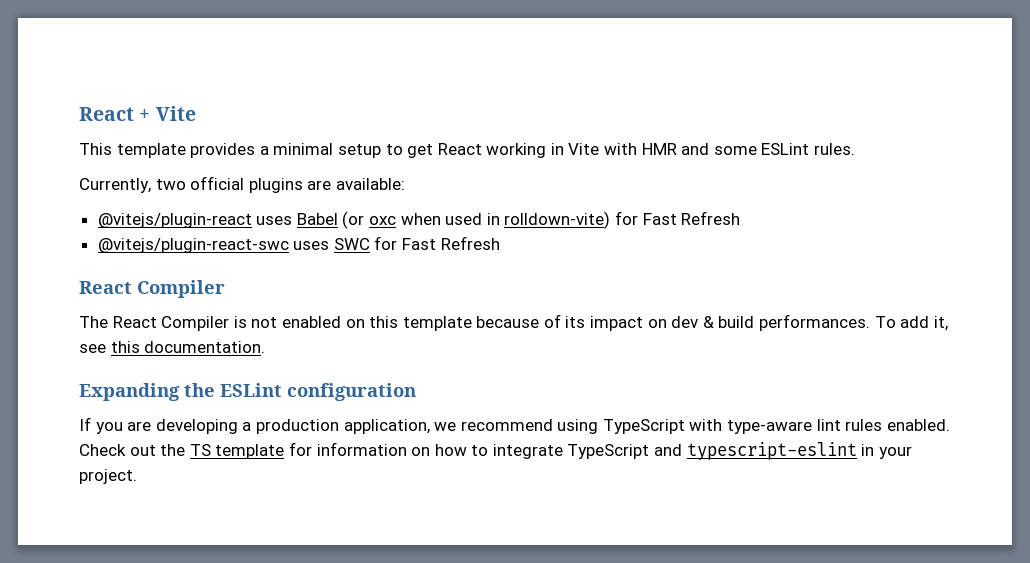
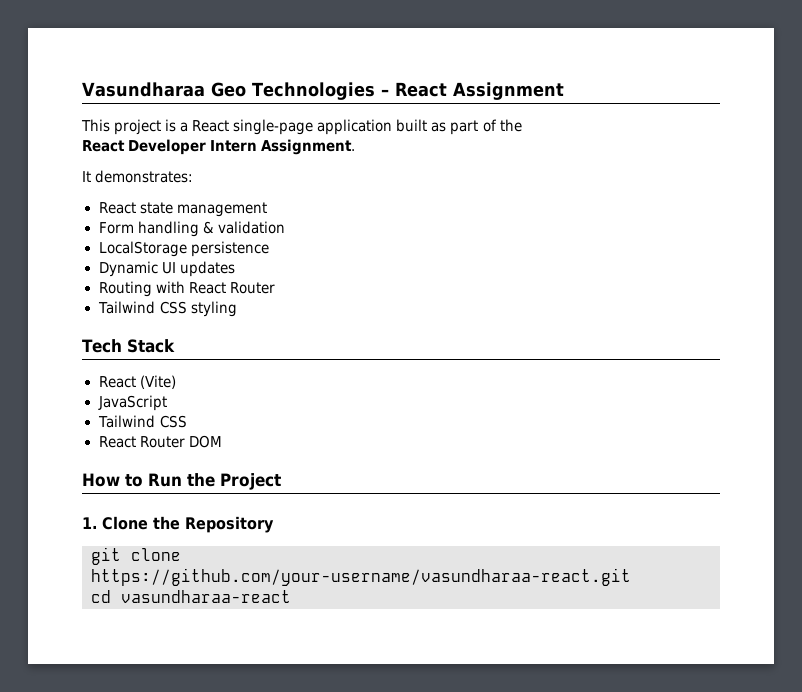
- React + Vite
- This template provides a minimal setup to get React working in Vite with HMR and some ESLint rules.
- Currently, two official plugins are available:
- @vitejs/plugin-react uses Babel (or oxc when used in rolldown-vite) for Fast Refresh
- @vitejs/plugin-react-swc uses SWC for Fast Refresh
- React Compiler
- The React Compiler is not enabled on this template because of its impact on dev & build performances. To add it, see this documentation.
- Expanding the ESLint configuration
- If you are developing a production application, we recommend using TypeScript with type-aware lint rules enabled. Check out the TS template for information on how to integrate TypeScript and typescript-eslint in your project.
+ Vasundharaa Geo Technologies – React Assignment
+ This project is a React single-page application built as part of the
+ React Developer Intern Assignment.
+ It demonstrates:
+ React state management
+ Form handling & validation
+ LocalStorage persistence
+ Dynamic UI updates
+ Routing with React Router
+ Tailwind CSS styling
+ Tech Stack
+ React (Vite)
+ JavaScript
+ Tailwind CSS
+ React Router DOM
+ How to Run the Project
+ 1. Clone the Repository
+ git clone https://github.com/your-username/vasundharaa-react.git
+ cd vasundharaa-react

